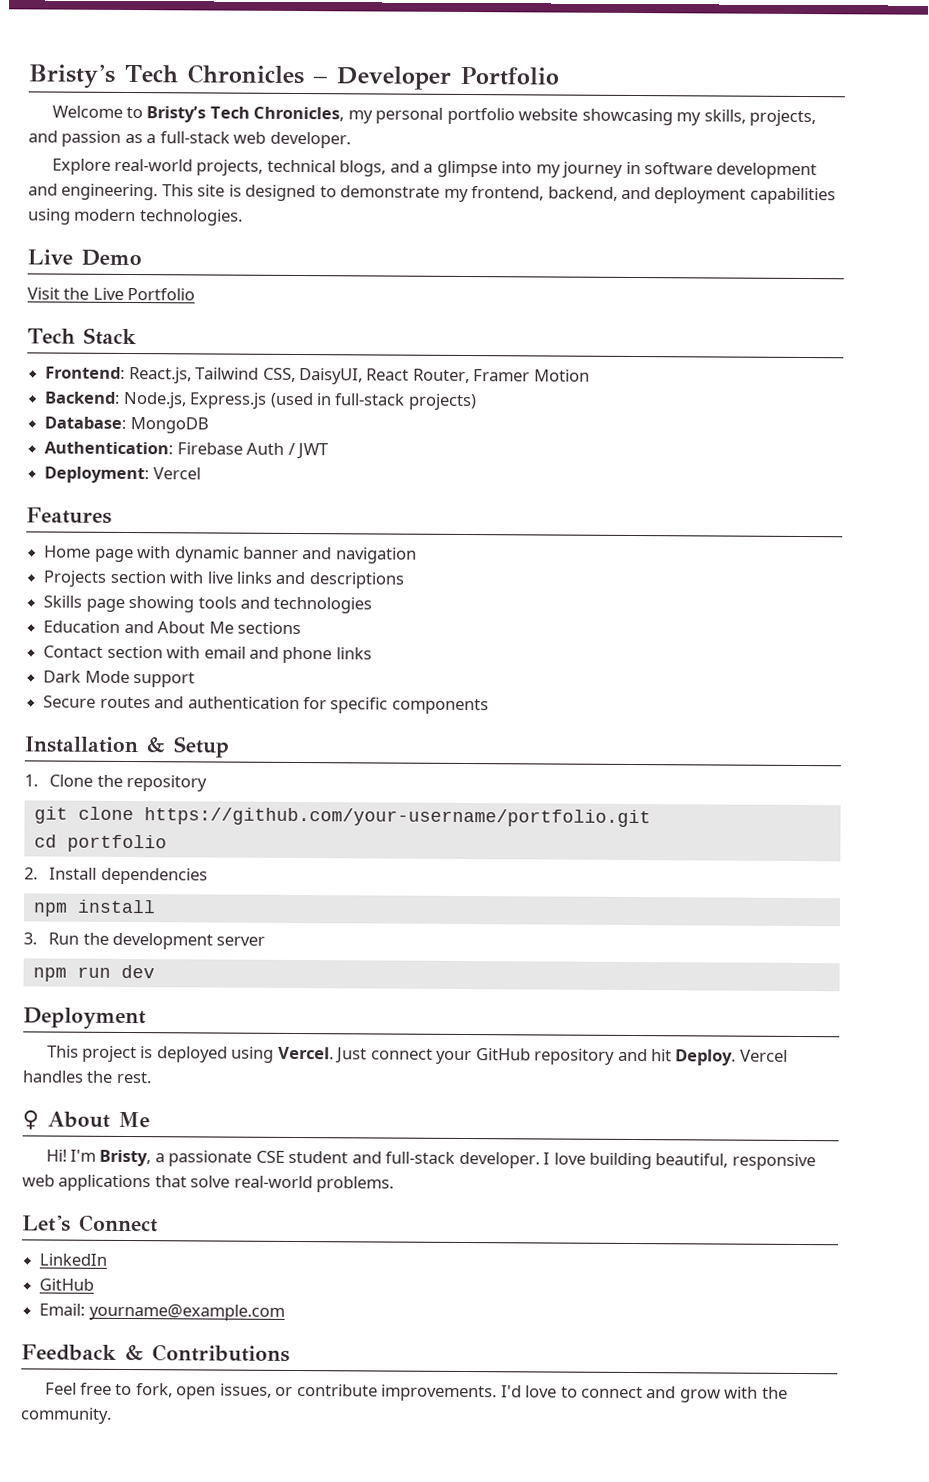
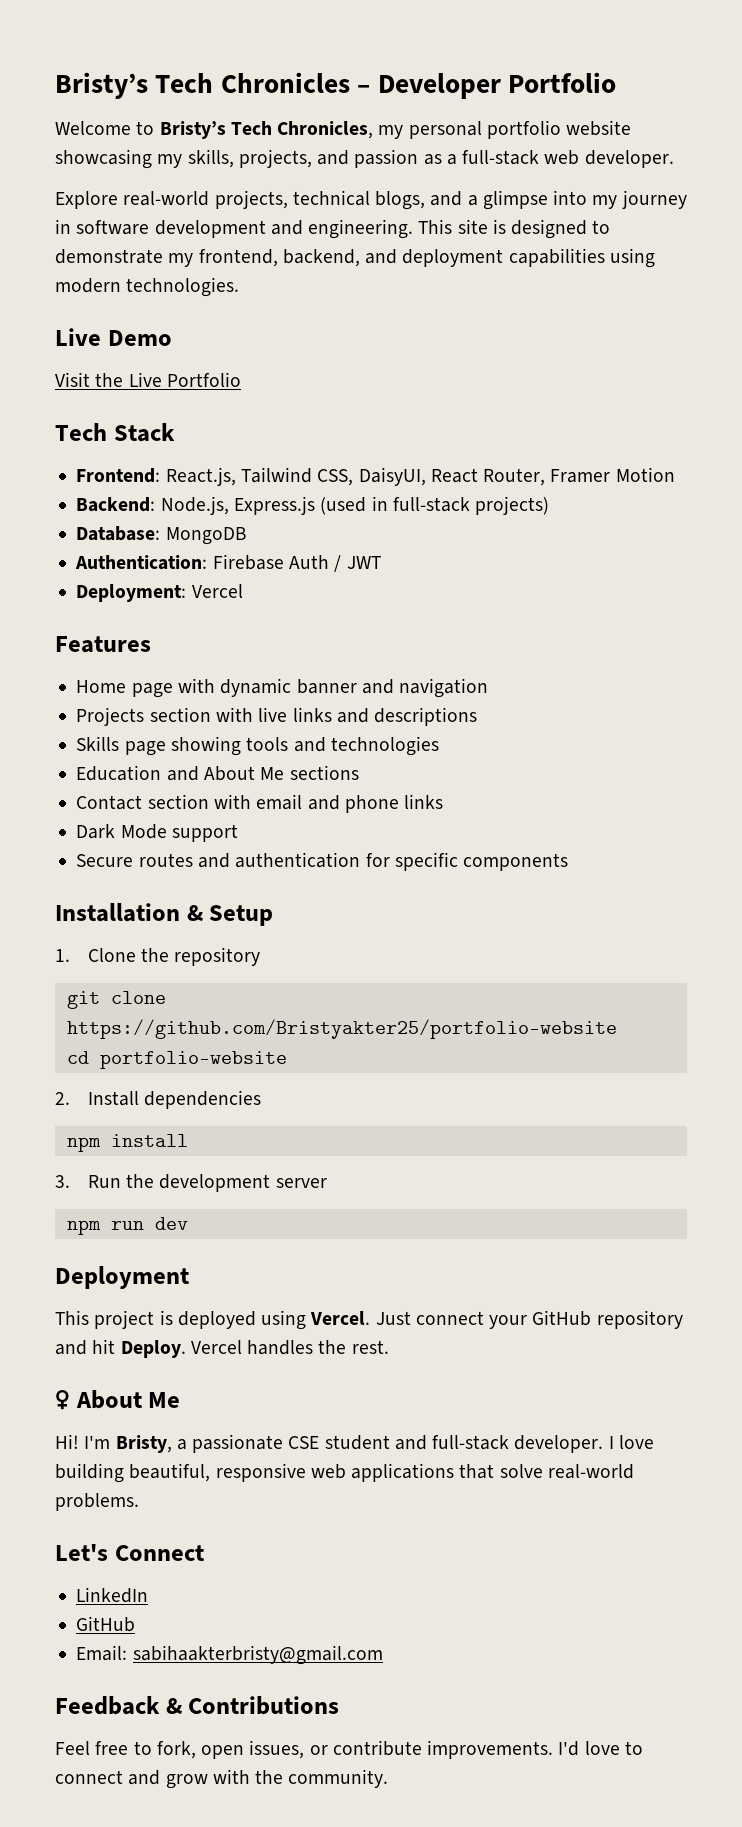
- git clone https://github.com/your-username/portfolio.git
+ git clone https://github.com/Bristyakter25/portfolio-website
- cd portfolio
+ cd portfolio-website
- Email: yourname@example.com
+ Email: sabihaakterbristy@gmail.com

